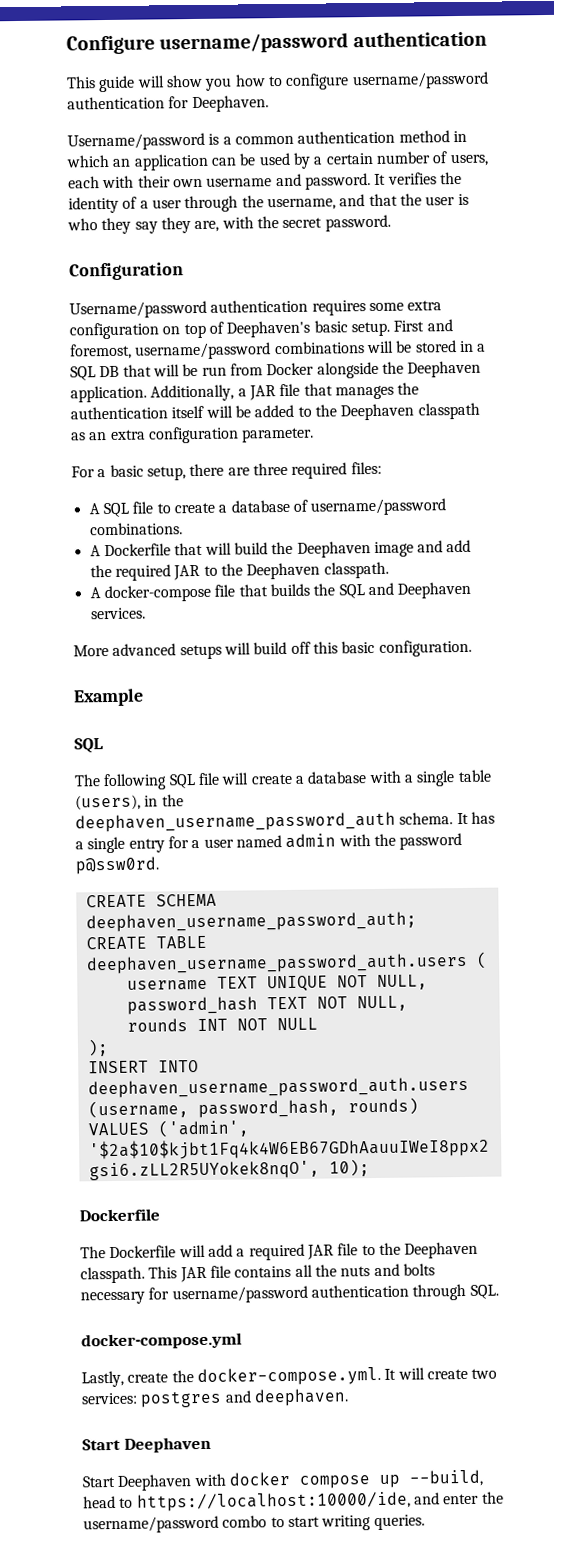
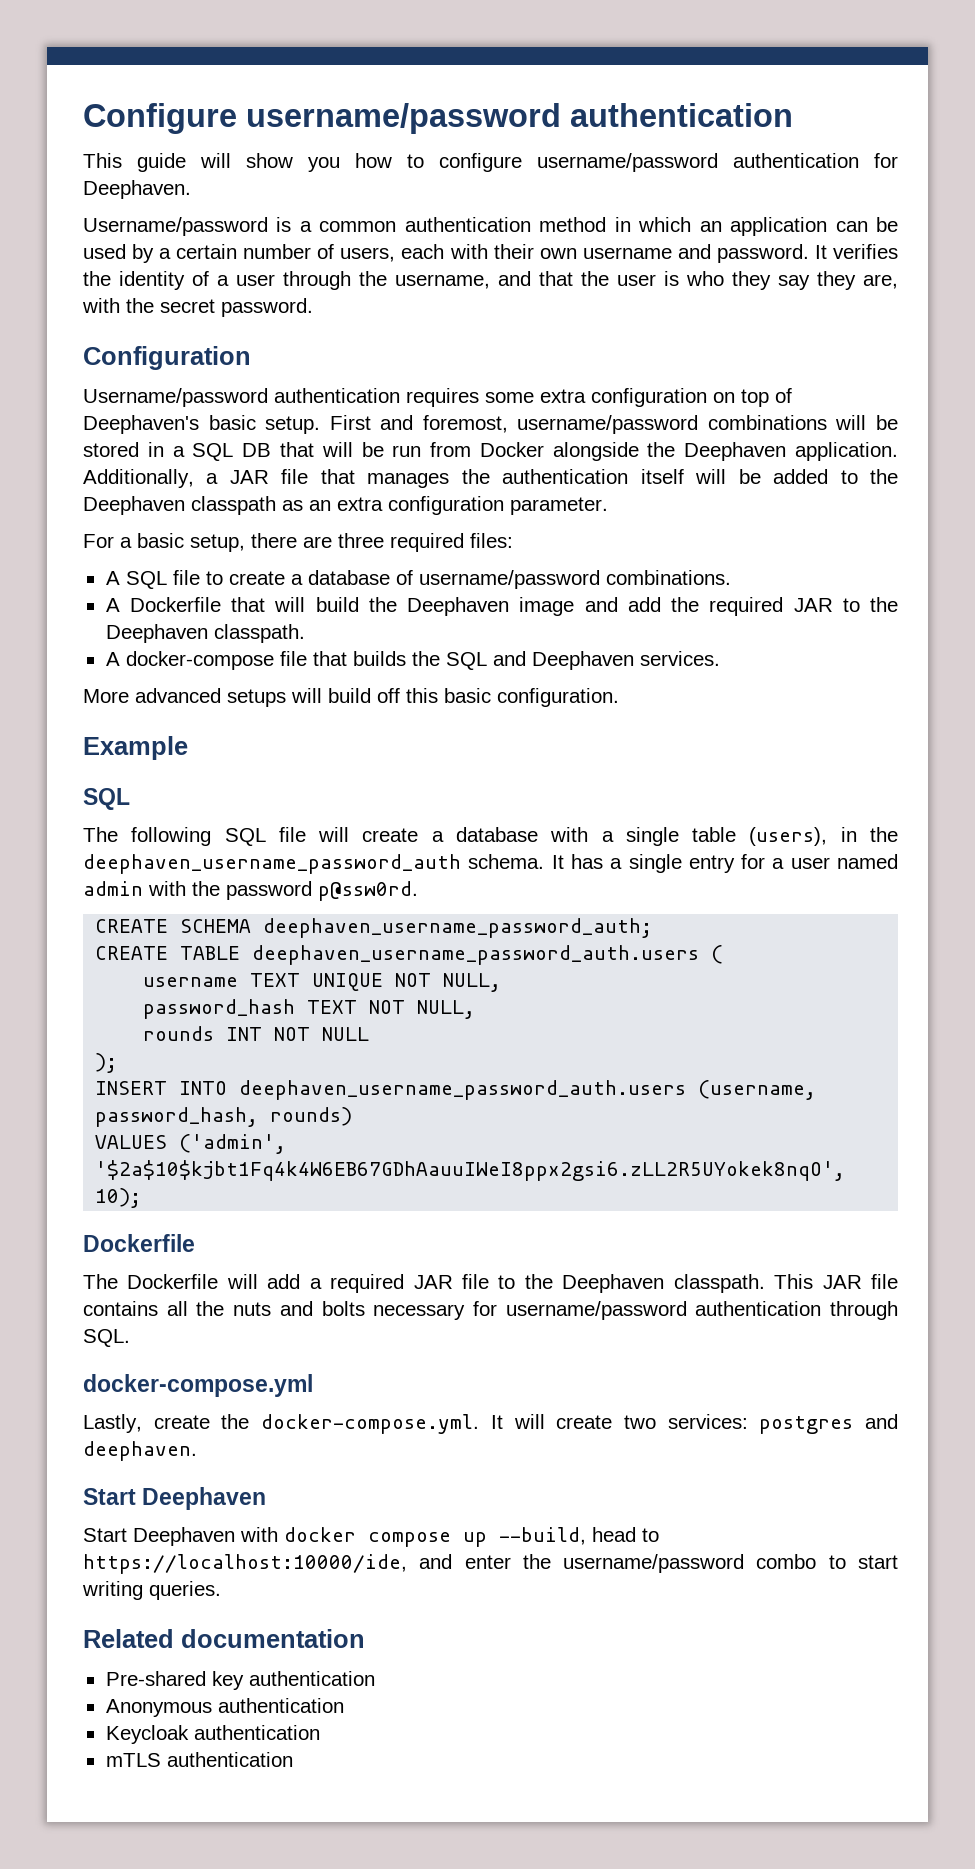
+ Related documentation
+ Pre-shared key authentication
+ Anonymous authentication
+ Keycloak authentication
+ mTLS authentication

